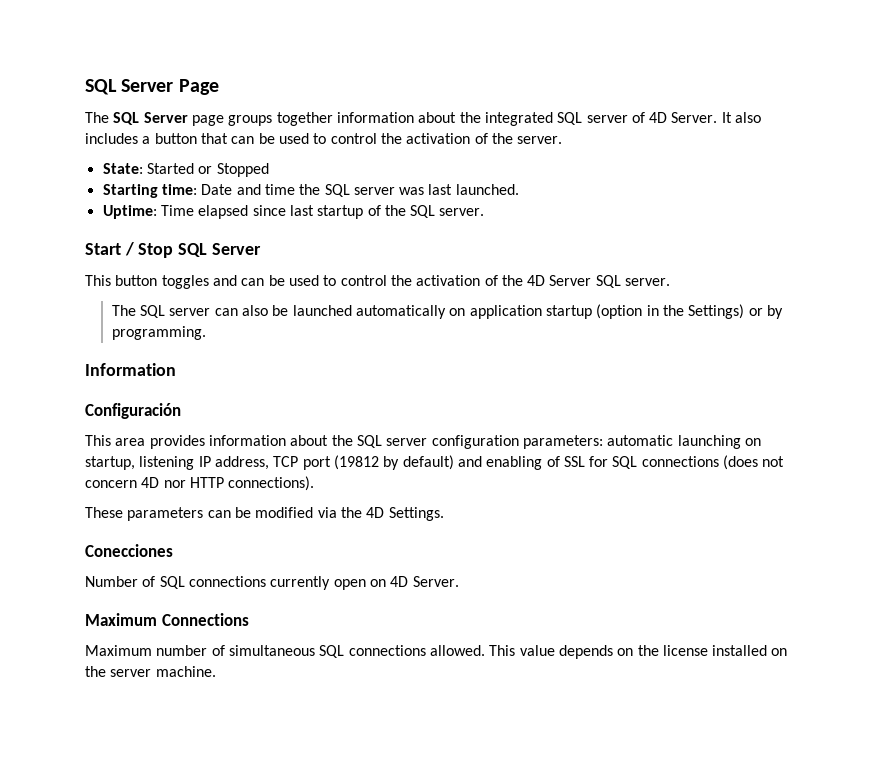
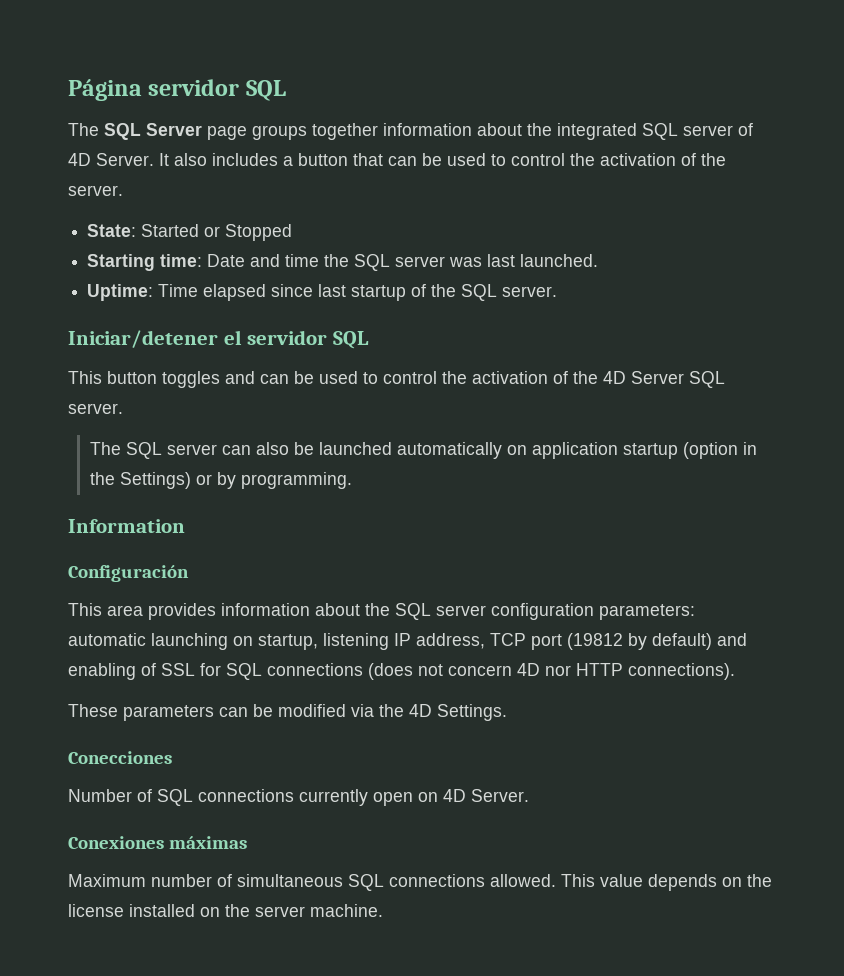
- SQL Server Page
+ Página servidor SQL
- Start / Stop SQL Server
+ Iniciar/detener el servidor SQL
- Maximum Connections
+ Conexiones máximas

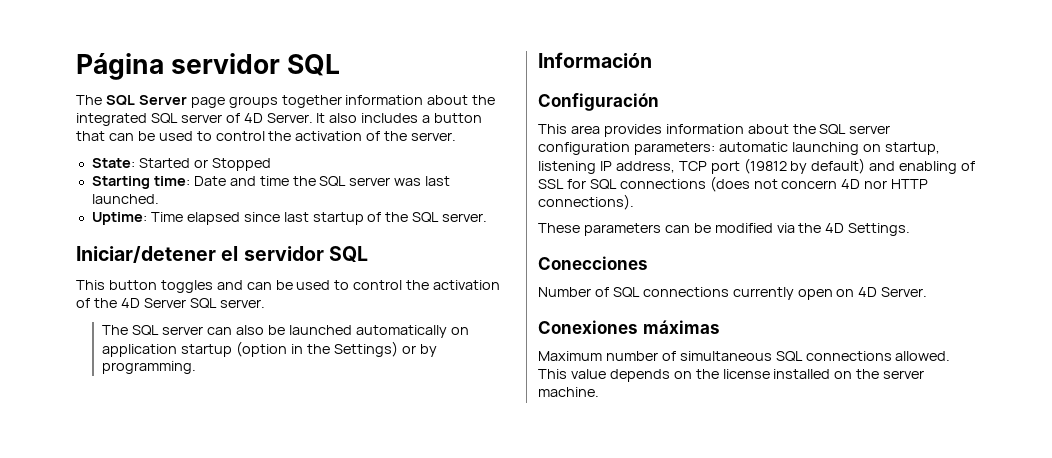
- Information
+ Información

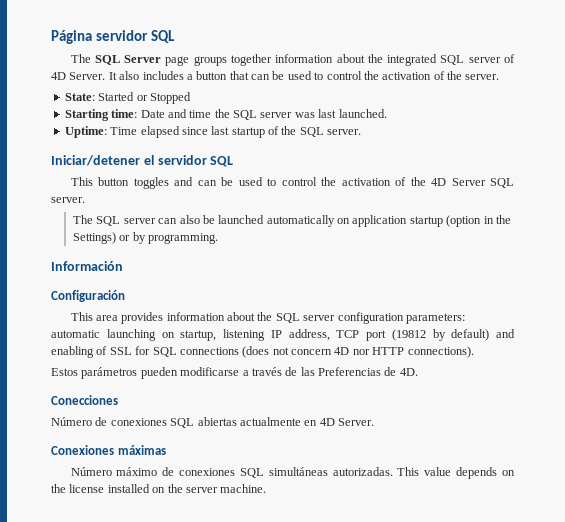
- These parameters can be modified via the 4D Settings.
+ Estos parámetros pueden modificarse a través de las Preferencias de 4D.
  Conecciones
- Number of SQL connections currently open on 4D Server.
+ Número de conexiones SQL abiertas actualmente en 4D Server.
  Conexiones máximas
- Maximum number of simultaneous SQL connections allowed.
+ Número máximo de conexiones SQL simultáneas autorizadas.

